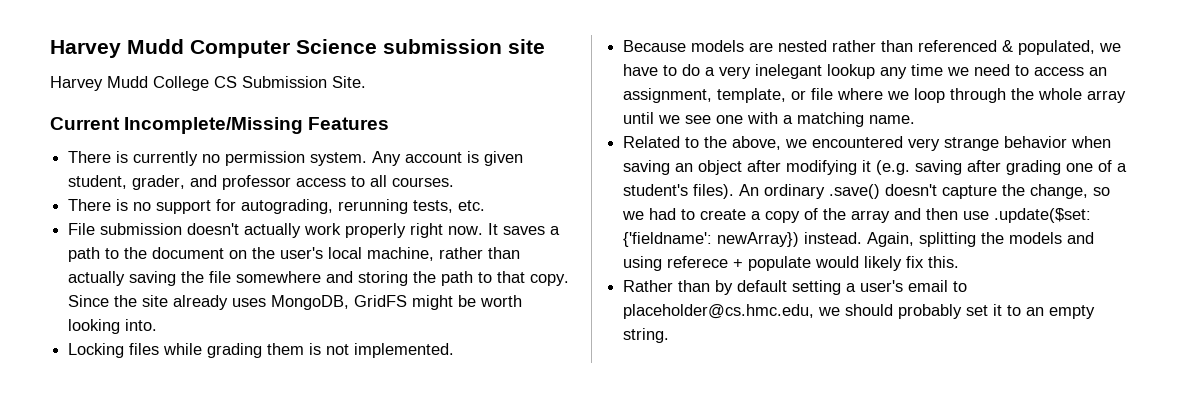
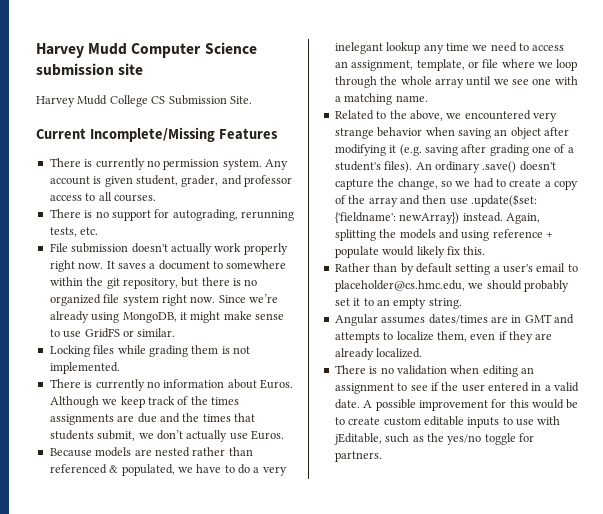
- It saves a path to the document on the user's local machine, rather than actually saving the file somewhere and storing the path to that copy. Since the site already uses MongoDB, GridFS might be worth looking into.
+ It saves a document to somewhere within the git repository, but there is no organized file system right now. Since we’re already using MongoDB, it might make sense to use GridFS or similar.
+ There is currently no information about Euros. Although we keep track of the times assignments are due and the times that students submit, we don’t actually use Euros.
- Again, splitting the models and using referece + populate would likely fix this.
+ Again, splitting the models and using reference + populate would likely fix this.
+ Angular assumes dates/times are in GMT and attempts to localize them, even if they are already localized.
+ There is no validation when editing an assignment to see if the user entered in a valid date. A possible improvement for this would be to create custom editable inputs to use with jEditable, such as the yes/no toggle for partners.

